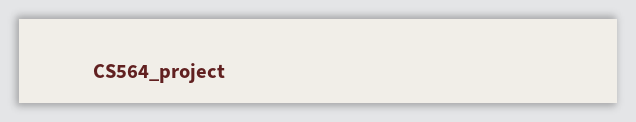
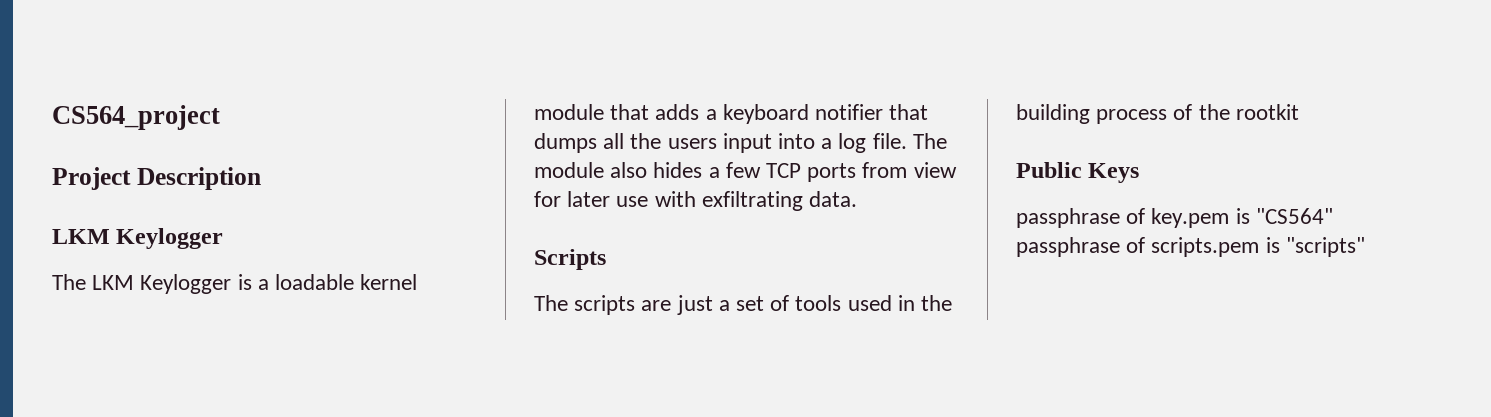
+ Project Description
+ LKM Keylogger
+ The LKM Keylogger is a loadable kernel module that adds a keyboard notifier that dumps all the users input into a log file. The module also hides a few TCP ports from view for later use with exfiltrating data.
+ Scripts
+ The scripts are just a set of tools used in the building process of the rootkit
+ Public Keys
+ passphrase of key.pem is "CS564" passphrase of scripts.pem is "scripts"

